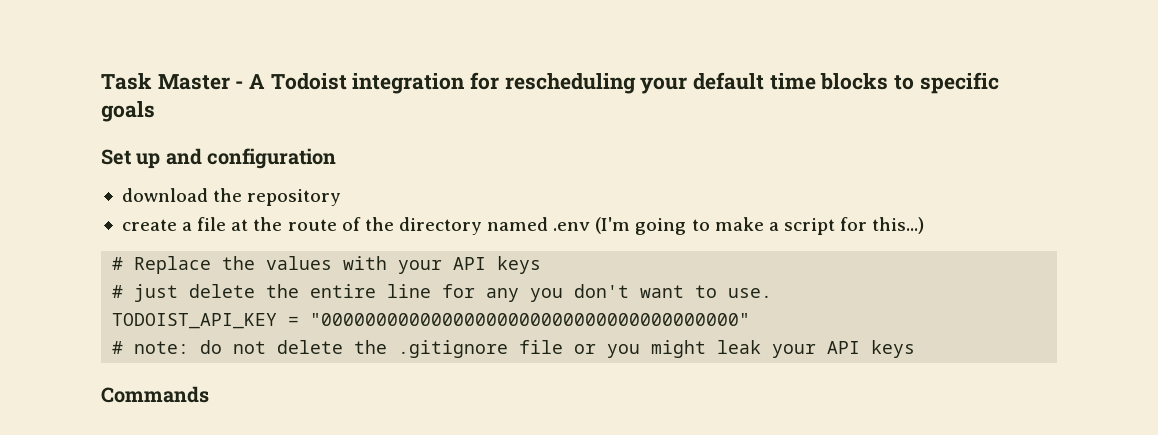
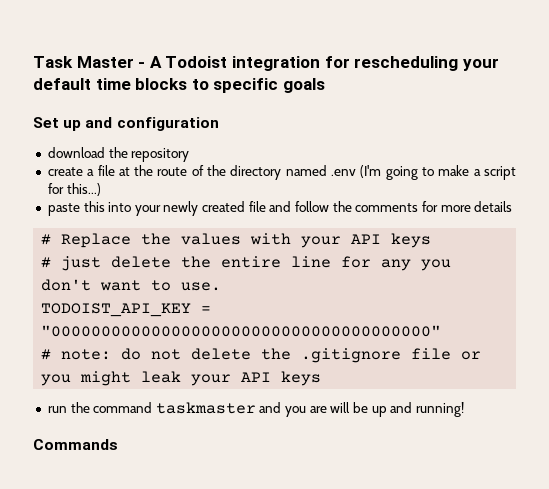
+ paste this into your newly created file and follow the comments for more details
+ run the command taskmaster and you are will be up and running!

